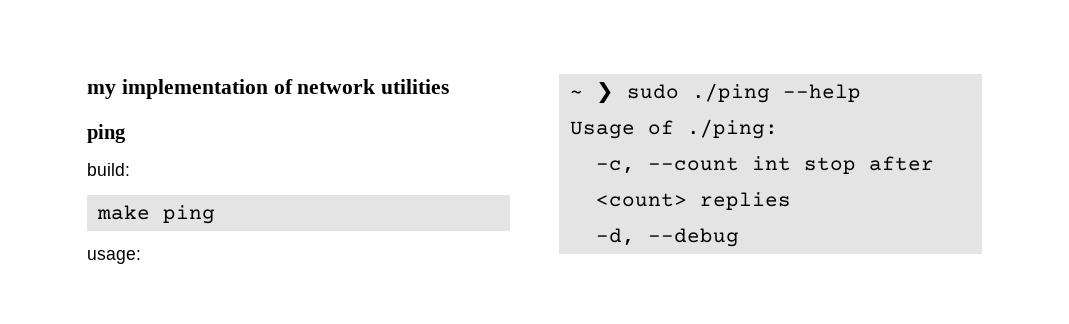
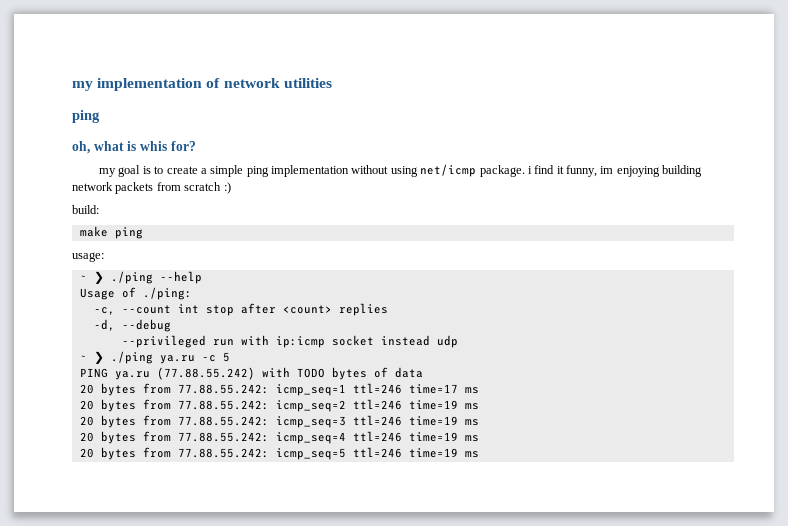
+ oh, what is whis for?
+ my goal is to create a simple ping implementation without using net/icmp package. i find it funny, im enjoying building network packets from scratch :)
- ~ ❯ sudo ./ping --help
+ ~ ❯ ./ping --help
+ --privileged run with ip:icmp socket instead udp
+ ~ ❯ ./ping ya.ru -c 5
+ PING ya.ru (77.88.55.242) with TODO bytes of data
+ 20 bytes from 77.88.55.242: icmp_seq=1 ttl=246 time=17 ms
+ 20 bytes from 77.88.55.242: icmp_seq=2 ttl=246 time=19 ms
+ 20 bytes from 77.88.55.242: icmp_seq=3 ttl=246 time=19 ms
+ 20 bytes from 77.88.55.242: icmp_seq=4 ttl=246 time=19 ms
+ 20 bytes from 77.88.55.242: icmp_seq=5 ttl=246 time=19 ms

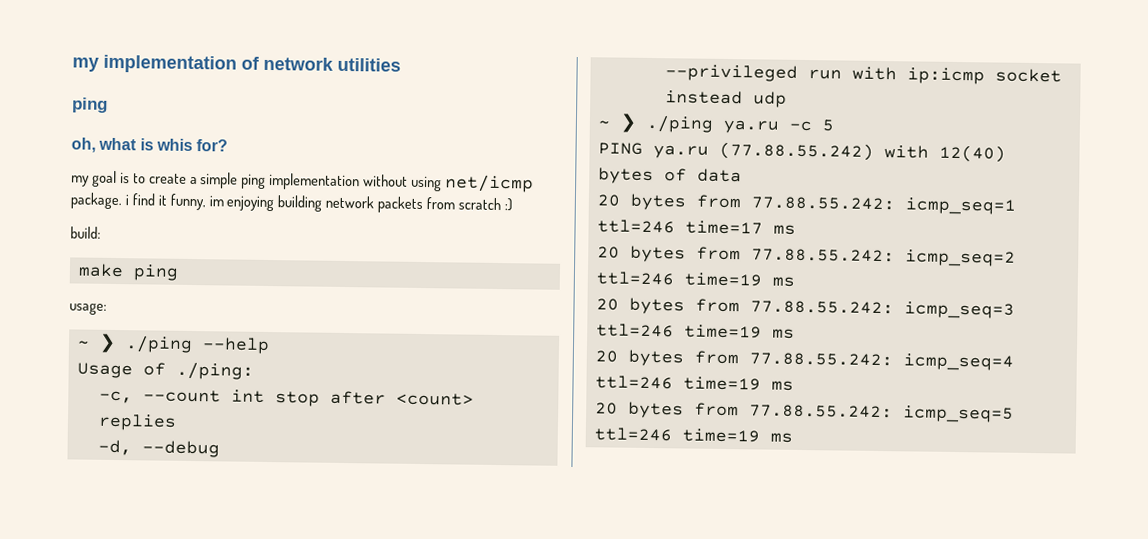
- PING ya.ru (77.88.55.242) with TODO bytes of data
+ PING ya.ru (77.88.55.242) with 12(40) bytes of data

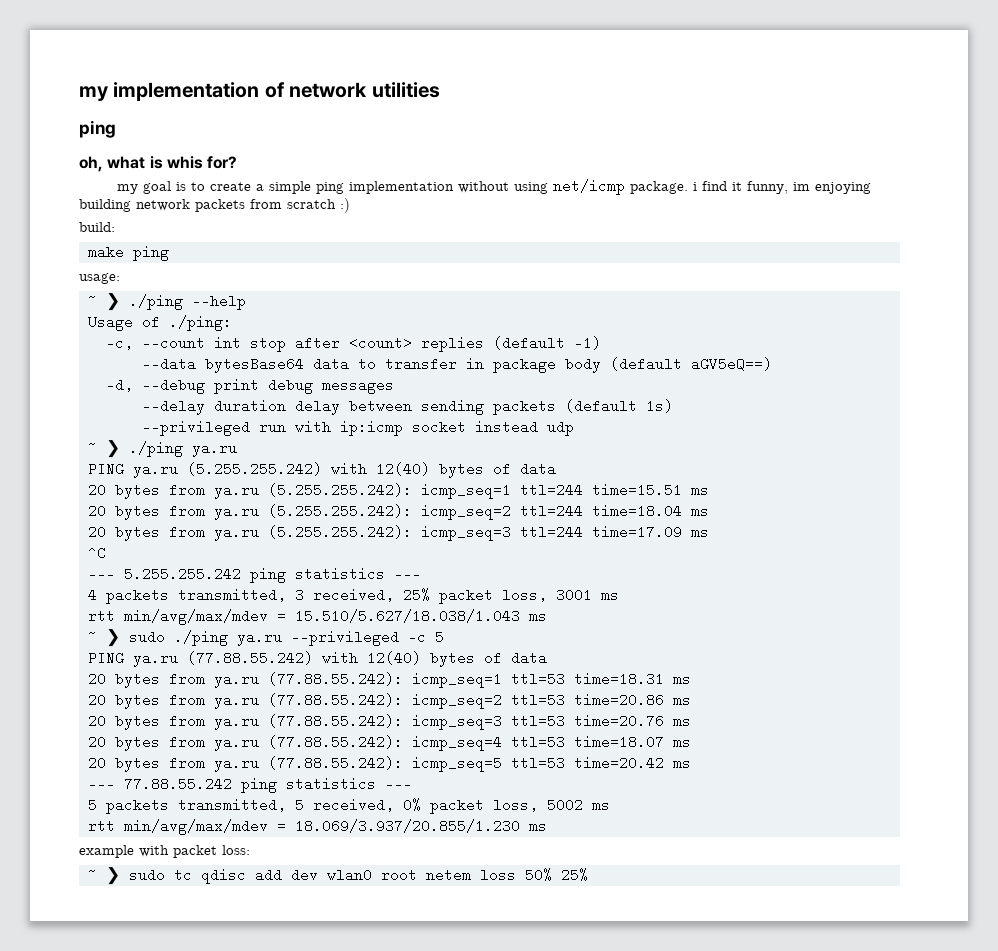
- -c, --count int stop after <count> replies
- -d, --debug
+ -c, --count int stop after <count> replies (default -1)
+ --data bytesBase64 data to transfer in package body (default aGV5eQ==)
+ -d, --debug print debug messages
+ --delay duration delay between sending packets (default 1s)
- ~ ❯ ./ping ya.ru -c 5
+ ~ ❯ ./ping ya.ru
+ PING ya.ru (5.255.255.242) with 12(40) bytes of data
+ 20 bytes from ya.ru (5.255.255.242): icmp_seq=1 ttl=244 time=15.51 ms
+ 20 bytes from ya.ru (5.255.255.242): icmp_seq=2 ttl=244 time=18.04 ms
+ 20 bytes from ya.ru (5.255.255.242): icmp_seq=3 ttl=244 time=17.09 ms
+ ^C
+ --- 5.255.255.242 ping statistics ---
+ 4 packets transmitted, 3 received, 25% packet loss, 3001 ms
+ rtt min/avg/max/mdev = 15.510/5.627/18.038/1.043 ms
+ ~ ❯ sudo ./ping ya.ru --privileged -c 5
- 20 bytes from 77.88.55.242: icmp_seq=1 ttl=246 time=17 ms
- 20 bytes from 77.88.55.242: icmp_seq=2 ttl=246 time=19 ms
- 20 bytes from 77.88.55.242: icmp_seq=3 ttl=246 time=19 ms
- 20 bytes from 77.88.55.242: icmp_seq=4 ttl=246 time=19 ms
- 20 bytes from 77.88.55.242: icmp_seq=5 ttl=246 time=19 ms
+ 20 bytes from ya.ru (77.88.55.242): icmp_seq=1 ttl=53 time=18.31 ms
+ 20 bytes from ya.ru (77.88.55.242): icmp_seq=2 ttl=53 time=20.86 ms
+ 20 bytes from ya.ru (77.88.55.242): icmp_seq=3 ttl=53 time=20.76 ms
+ 20 bytes from ya.ru (77.88.55.242): icmp_seq=4 ttl=53 time=18.07 ms
+ 20 bytes from ya.ru (77.88.55.242): icmp_seq=5 ttl=53 time=20.42 ms
+ --- 77.88.55.242 ping statistics ---
+ 5 packets transmitted, 5 received, 0% packet loss, 5002 ms
+ rtt min/avg/max/mdev = 18.069/3.937/20.855/1.230 ms
+ example with packet loss:
+ ~ ❯ sudo tc qdisc add dev wlan0 root netem loss 50% 25%

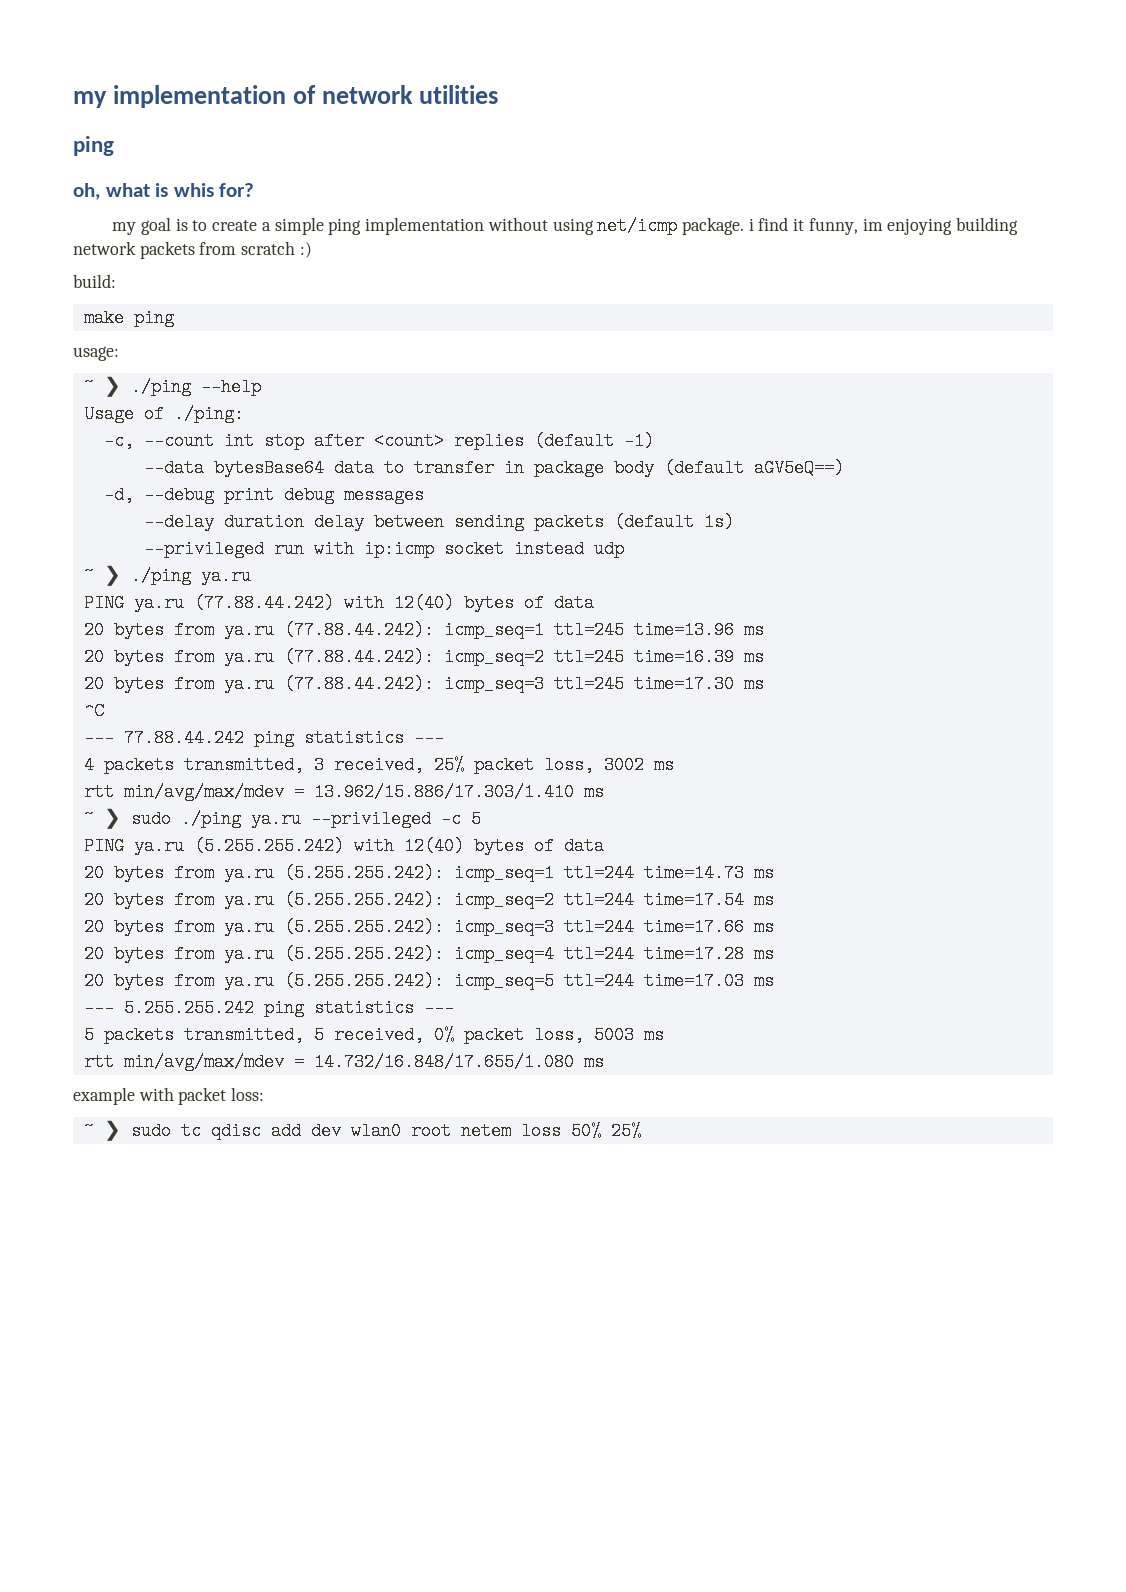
+ PING ya.ru (77.88.44.242) with 12(40) bytes of data
+ 20 bytes from ya.ru (77.88.44.242): icmp_seq=1 ttl=245 time=13.96 ms
+ 20 bytes from ya.ru (77.88.44.242): icmp_seq=2 ttl=245 time=16.39 ms
+ 20 bytes from ya.ru (77.88.44.242): icmp_seq=3 ttl=245 time=17.30 ms
+ ^C
+ --- 77.88.44.242 ping statistics ---
+ 4 packets transmitted, 3 received, 25% packet loss, 3002 ms
+ rtt min/avg/max/mdev = 13.962/15.886/17.303/1.410 ms
+ ~ ❯ sudo ./ping ya.ru --privileged -c 5
- 20 bytes from ya.ru (5.255.255.242): icmp_seq=1 ttl=244 time=15.51 ms
+ 20 bytes from ya.ru (5.255.255.242): icmp_seq=1 ttl=244 time=14.73 ms
- 20 bytes from ya.ru (5.255.255.242): icmp_seq=2 ttl=244 time=18.04 ms
+ 20 bytes from ya.ru (5.255.255.242): icmp_seq=2 ttl=244 time=17.54 ms
- 20 bytes from ya.ru (5.255.255.242): icmp_seq=3 ttl=244 time=17.09 ms
- ^C
- --- 5.255.255.242 ping statistics ---
- 4 packets transmitted, 3 received, 25% packet loss, 3001 ms
- rtt min/avg/max/mdev = 15.510/5.627/18.038/1.043 ms
- ~ ❯ sudo ./ping ya.ru --privileged -c 5
- PING ya.ru (77.88.55.242) with 12(40) bytes of data
- 20 bytes from ya.ru (77.88.55.242): icmp_seq=1 ttl=53 time=18.31 ms
- 20 bytes from ya.ru (77.88.55.242): icmp_seq=2 ttl=53 time=20.86 ms
- 20 bytes from ya.ru (77.88.55.242): icmp_seq=3 ttl=53 time=20.76 ms
- 20 bytes from ya.ru (77.88.55.242): icmp_seq=4 ttl=53 time=18.07 ms
- 20 bytes from ya.ru (77.88.55.242): icmp_seq=5 ttl=53 time=20.42 ms
+ 20 bytes from ya.ru (5.255.255.242): icmp_seq=3 ttl=244 time=17.66 ms
+ 20 bytes from ya.ru (5.255.255.242): icmp_seq=4 ttl=244 time=17.28 ms
+ 20 bytes from ya.ru (5.255.255.242): icmp_seq=5 ttl=244 time=17.03 ms
- --- 77.88.55.242 ping statistics ---
+ --- 5.255.255.242 ping statistics ---
- 5 packets transmitted, 5 received, 0% packet loss, 5002 ms
- rtt min/avg/max/mdev = 18.069/3.937/20.855/1.230 ms
+ 5 packets transmitted, 5 received, 0% packet loss, 5003 ms
+ rtt min/avg/max/mdev = 14.732/16.848/17.655/1.080 ms

